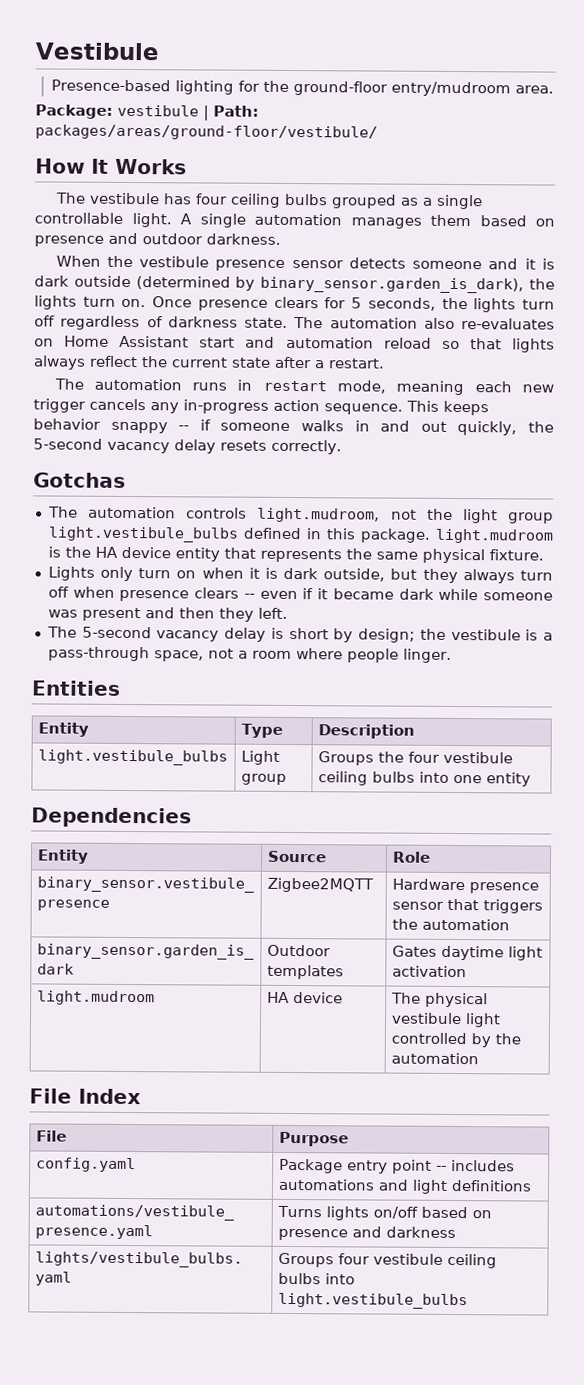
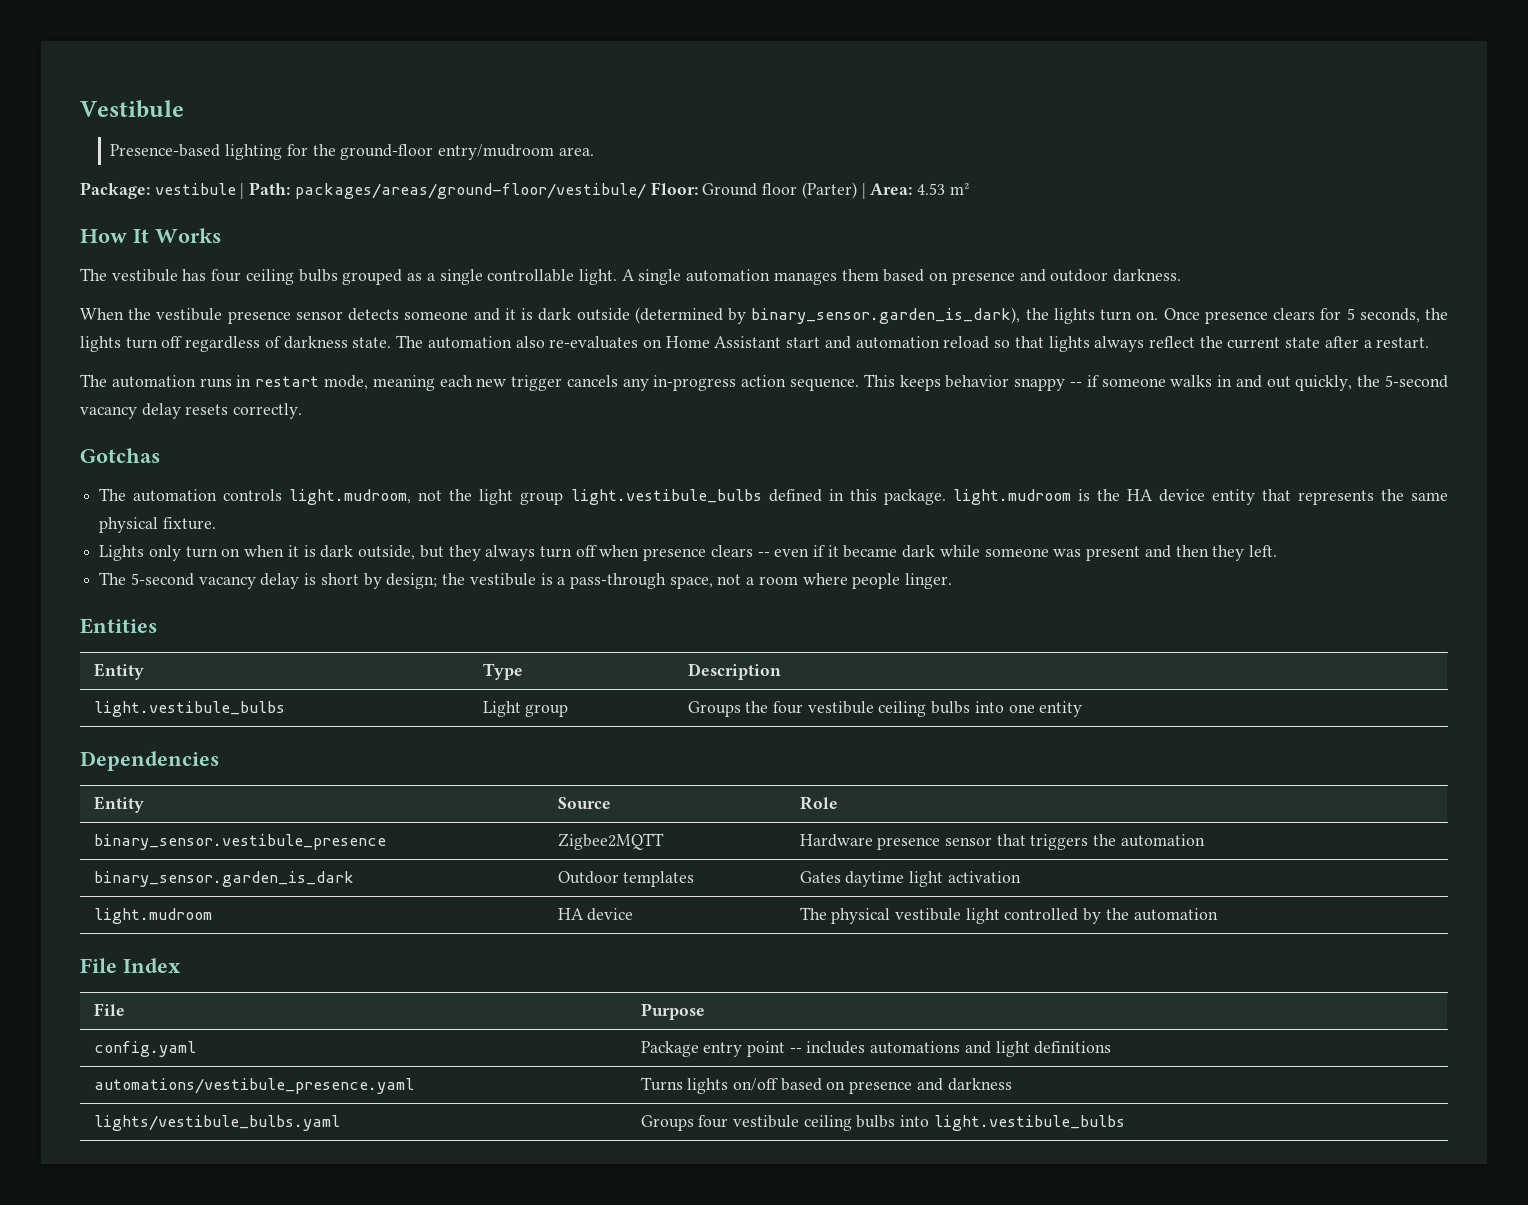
- Package: vestibule | Path: packages/areas/ground-floor/vestibule/
+ Package: vestibule | Path: packages/areas/ground-floor/vestibule/ Floor: Ground floor (Parter) | Area: 4.53 m²

